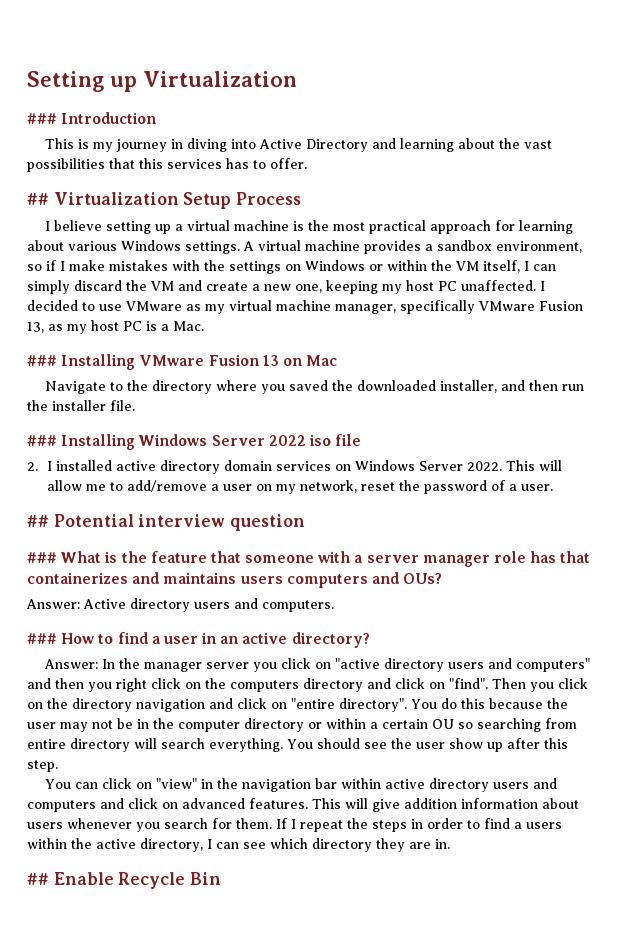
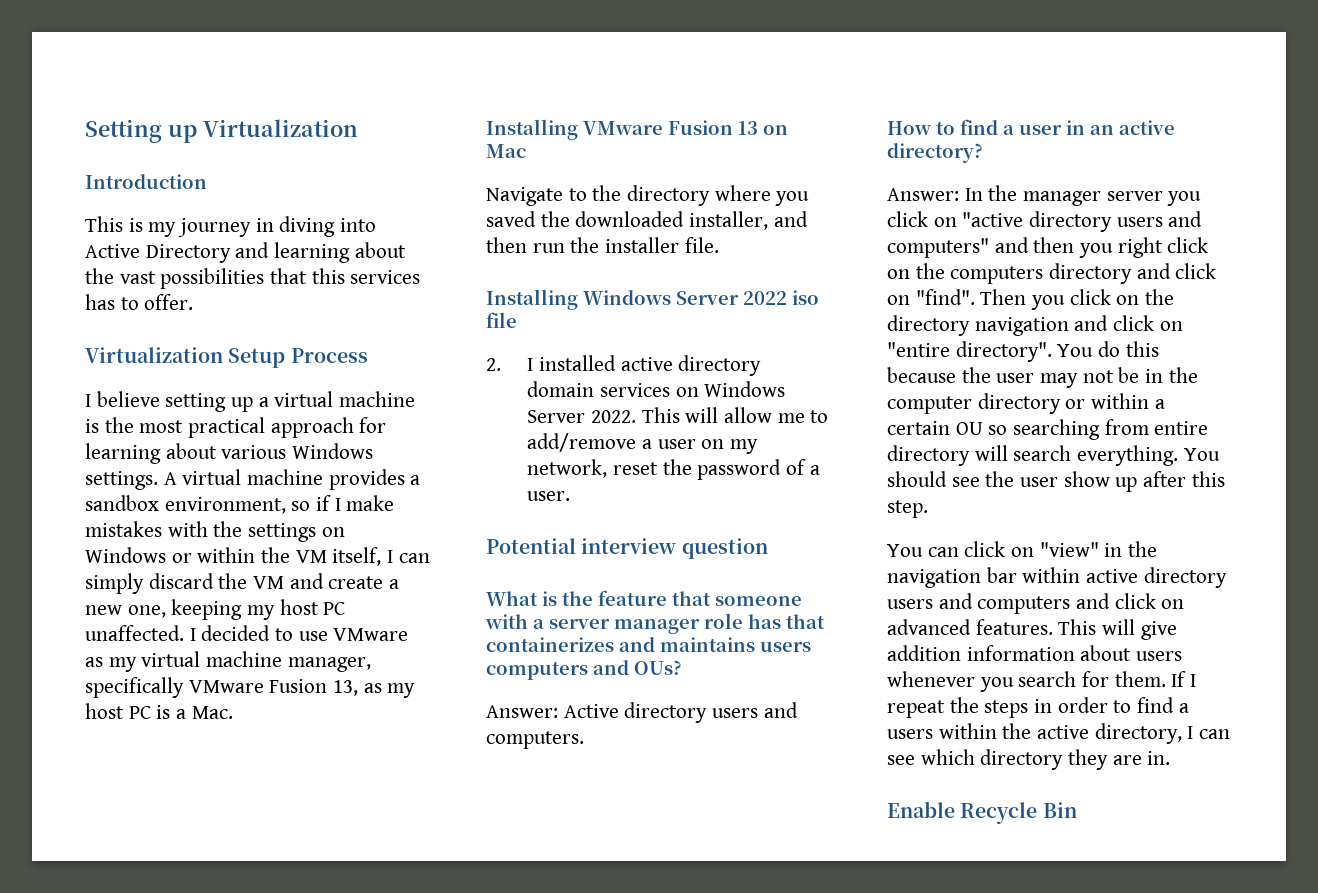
- ### Introduction
+ Introduction
- ## Virtualization Setup Process
+ Virtualization Setup Process
- ### Installing VMware Fusion 13 on Mac
+ Installing VMware Fusion 13 on Mac
- ### Installing Windows Server 2022 iso file
+ Installing Windows Server 2022 iso file
- ## Potential interview question
+ Potential interview question
- ### What is the feature that someone with a server manager role has that containerizes and maintains users computers and OUs?
+ What is the feature that someone with a server manager role has that containerizes and maintains users computers and OUs?
- ### How to find a user in an active directory?
+ How to find a user in an active directory?
- ## Enable Recycle Bin
+ Enable Recycle Bin

